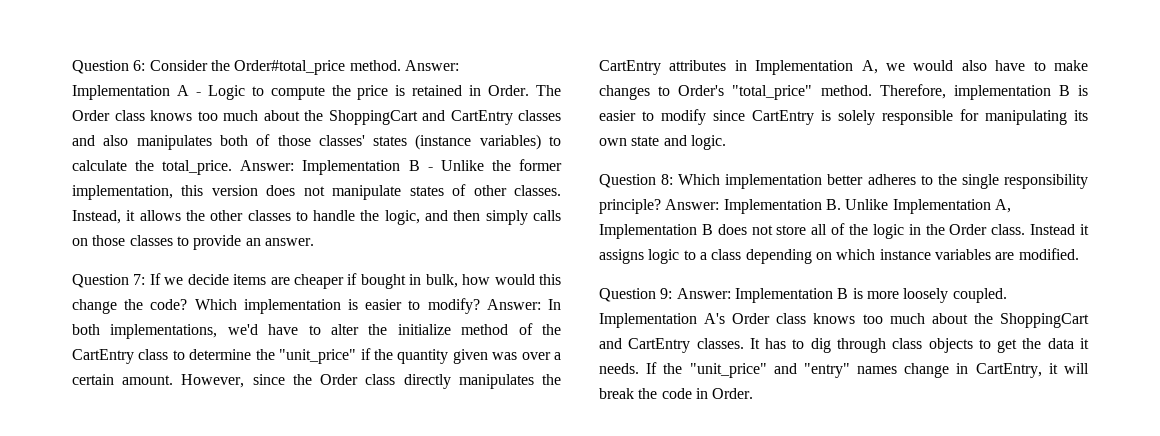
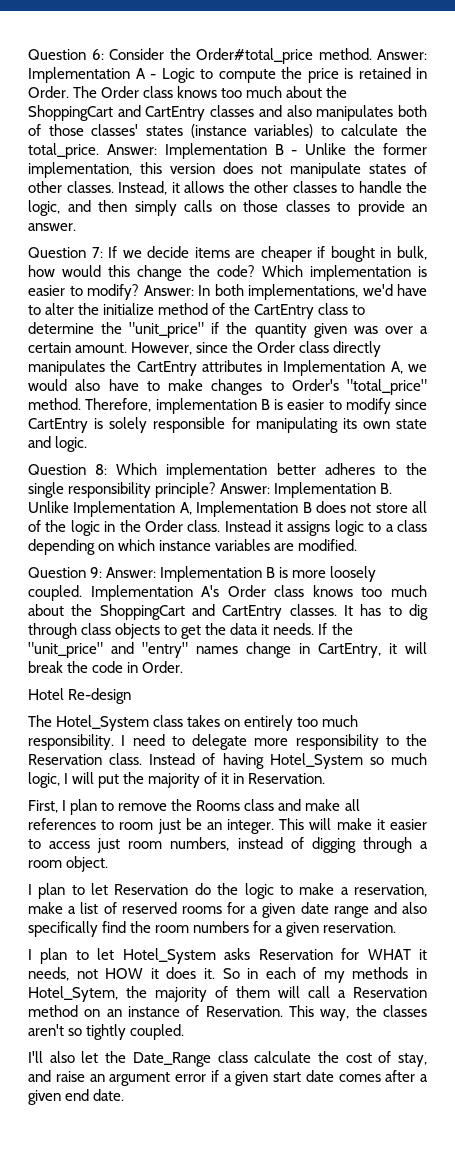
+ Hotel Re-design
+ The Hotel_System class takes on entirely too much responsibility. I need to delegate more responsibility to the Reservation class. Instead of having Hotel_System so much logic, I will put the majority of it in Reservation.
+ First, I plan to remove the Rooms class and make all references to room just be an integer. This will make it easier to access just room numbers, instead of digging through a room object.
+ I plan to let Reservation do the logic to make a reservation, make a list of reserved rooms for a given date range and also specifically find the room numbers for a given reservation.
+ I plan to let Hotel_System asks Reservation for WHAT it needs, not HOW it does it. So in each of my methods in Hotel_Sytem, the majority of them will call a Reservation method on an instance of Reservation. This way, the classes aren't so tightly coupled.
+ I'll also let the Date_Range class calculate the cost of stay, and raise an argument error if a given start date comes after a given end date.

